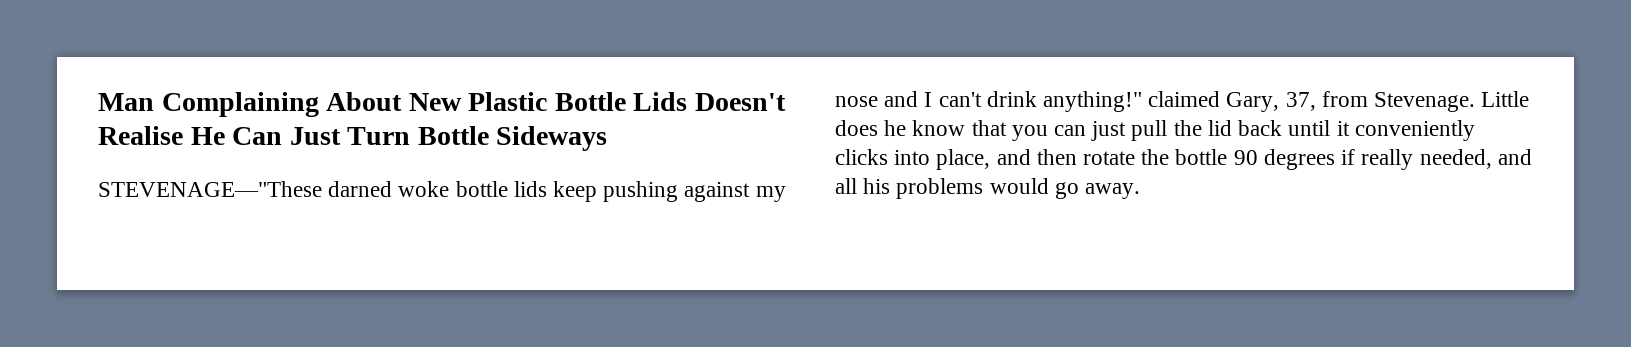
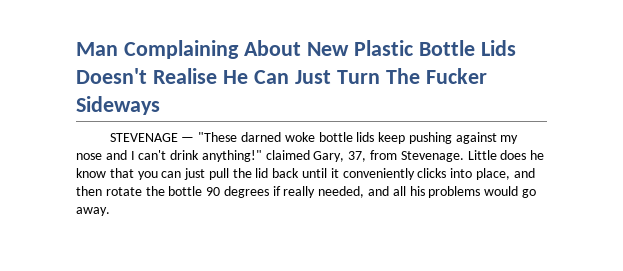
- Man Complaining About New Plastic Bottle Lids Doesn't Realise He Can Just Turn Bottle Sideways
+ Man Complaining About New Plastic Bottle Lids Doesn't Realise He Can Just Turn The Fucker Sideways
- STEVENAGE—"These darned woke bottle lids keep pushing against my nose and I can't drink anything!" claimed Gary, 37, from Stevenage.
+ STEVENAGE — "These darned woke bottle lids keep pushing against my nose and I can't drink anything!" claimed Gary, 37, from Stevenage.

